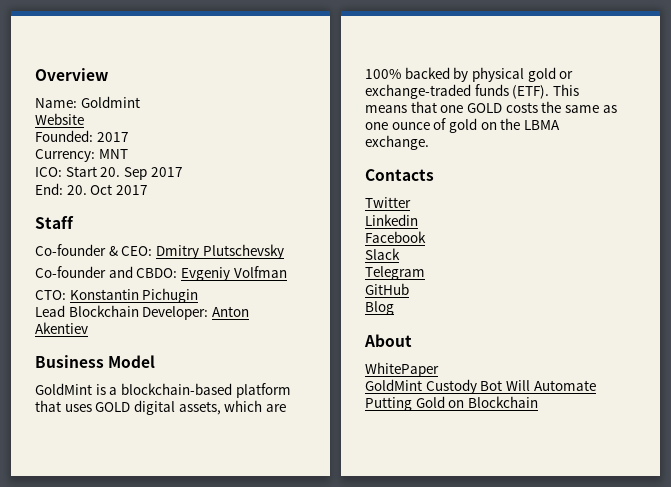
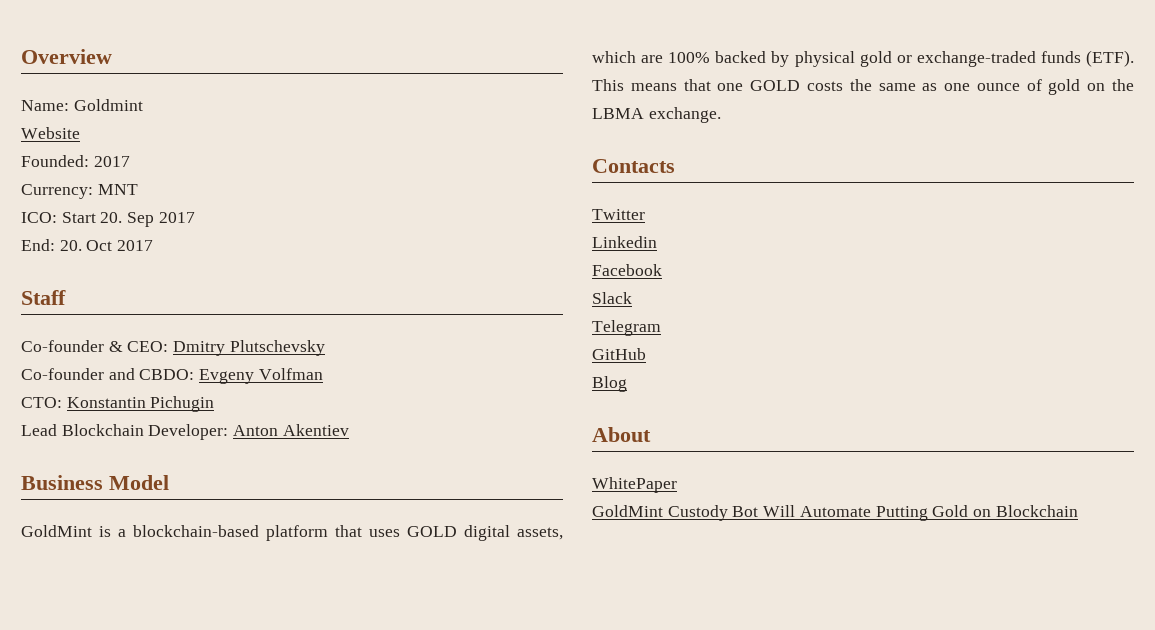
- Co-founder and CBDO: Evgeniy Volfman
+ Co-founder and CBDO: Evgeny Volfman

